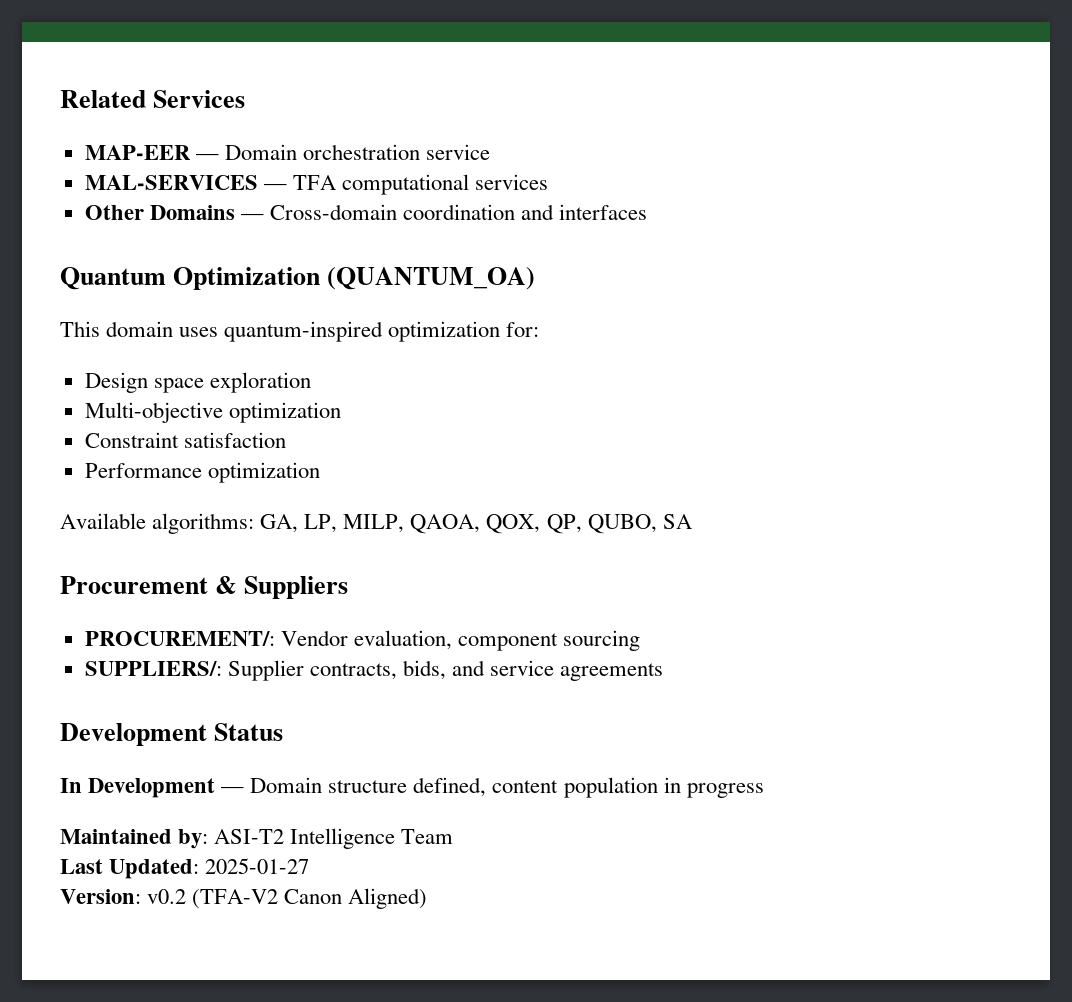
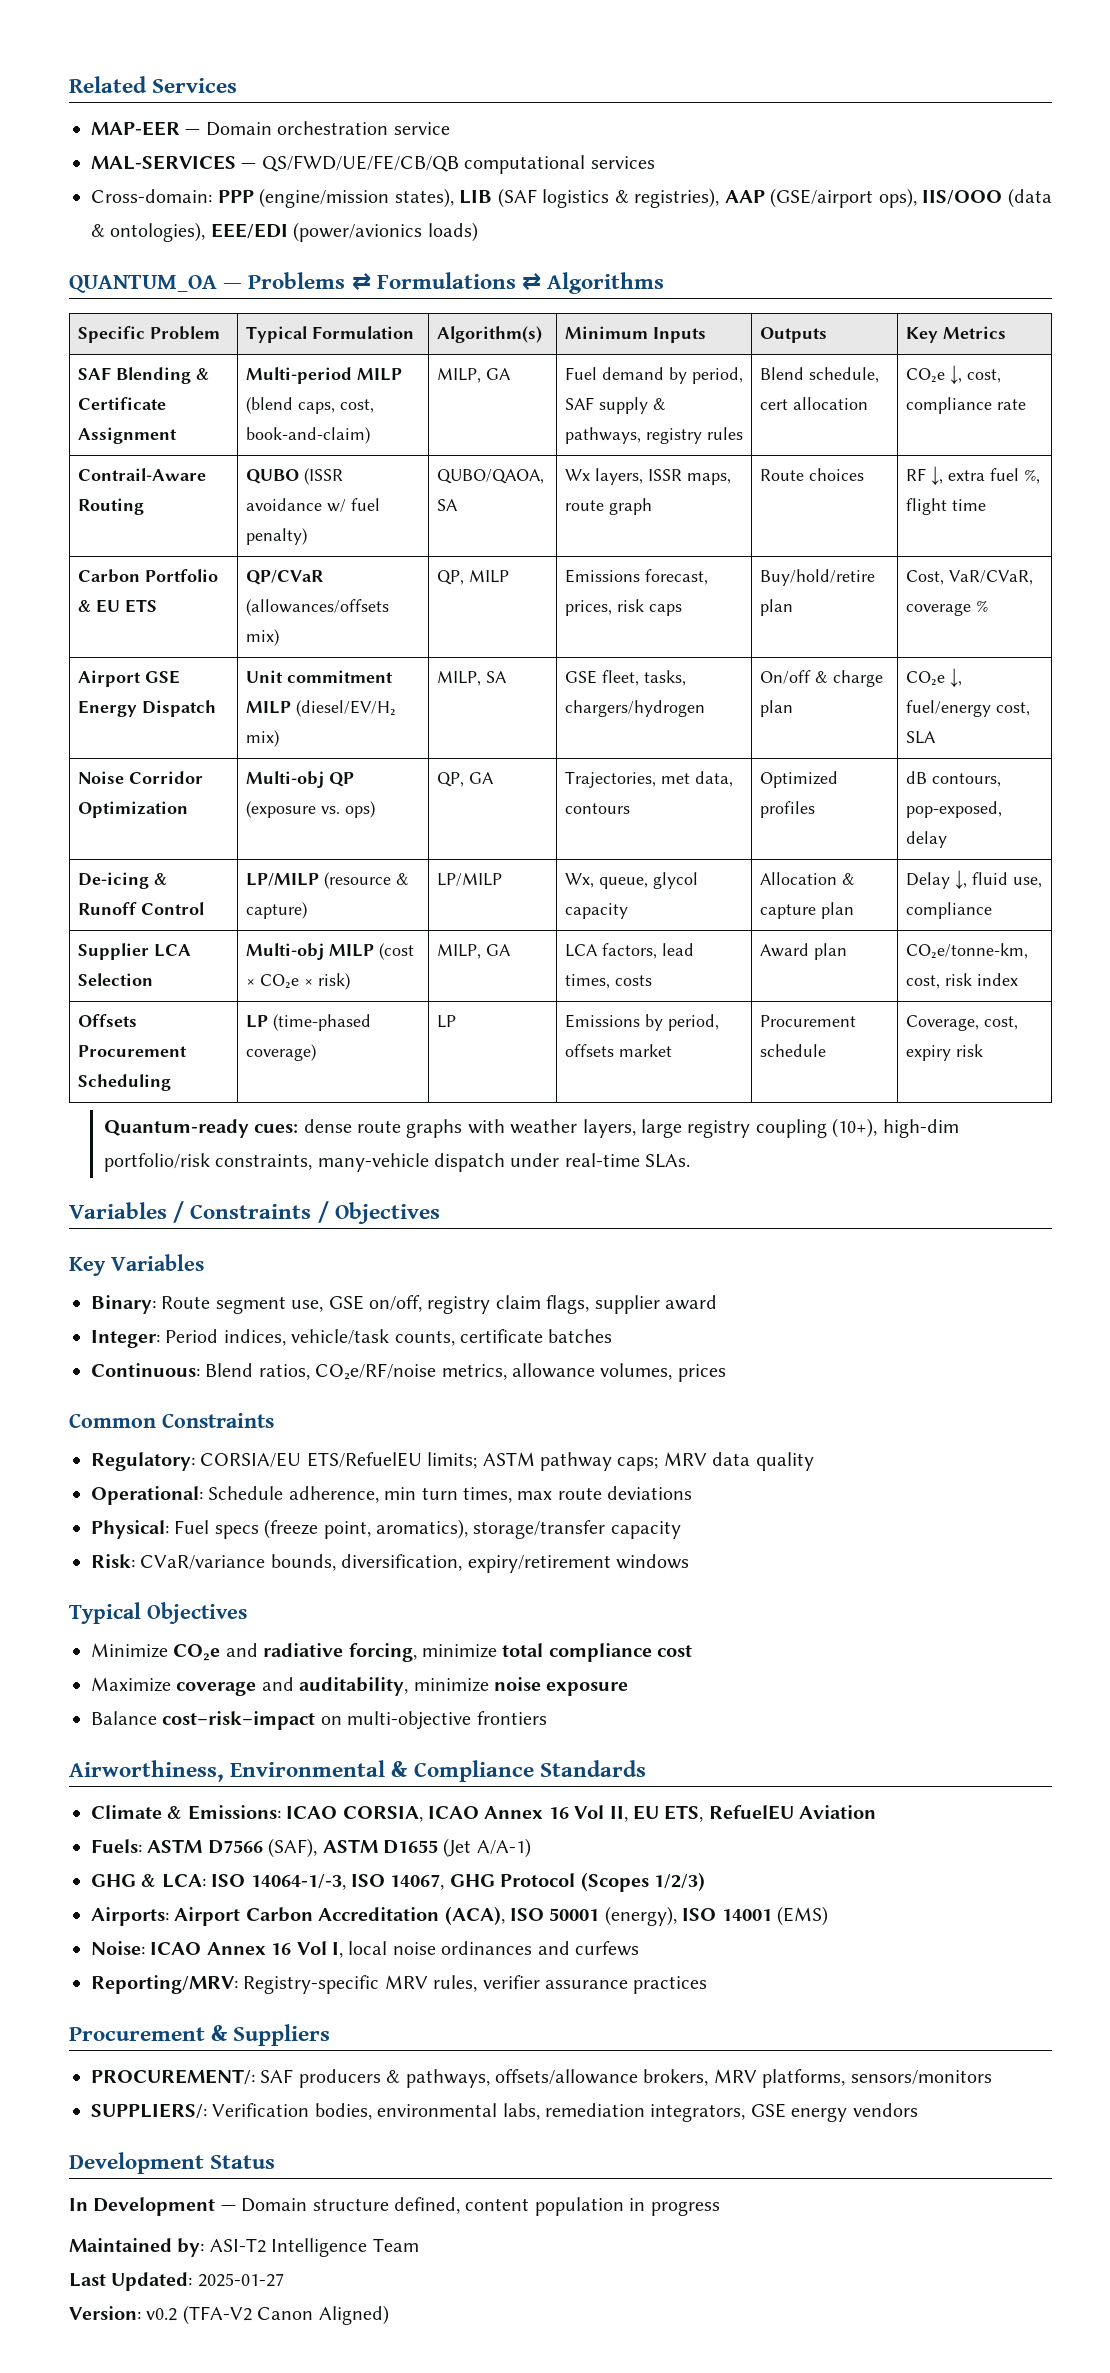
- MAL-SERVICES — TFA computational services
+ MAL-SERVICES — QS/FWD/UE/FE/CB/QB computational services
- Other Domains — Cross-domain coordination and interfaces
- Quantum Optimization (QUANTUM_OA)
- This domain uses quantum-inspired optimization for:
- Design space exploration
- Multi-objective optimization
- Constraint satisfaction
- Performance optimization
- Available algorithms: GA, LP, MILP, QAOA, QOX, QP, QUBO, SA
+ Cross-domain: PPP (engine/mission states), LIB (SAF logistics & registries), AAP (GSE/airport ops), IIS/OOO (data & ontologies), EEE/EDI (power/avionics loads)
+ QUANTUM_OA — Problems ⇄ Formulations ⇄ Algorithms
+ Specific Problem | Typical Formulation | Algorithm(s) | Minimum Inputs | Outputs | Key Metrics
+ SAF Blending & Certificate Assignment | Multi-period MILP (blend caps, cost, book-and-claim) | MILP, GA | Fuel demand by period, SAF supply & pathways, registry rules | Blend schedule, cert allocation | CO₂e ↓, cost, compliance rate
+ Contrail-Aware Routing | QUBO (ISSR avoidance w/ fuel penalty) | QUBO/QAOA, SA | Wx layers, ISSR maps, route graph | Route choices | RF ↓, extra fuel %, flight time
+ Carbon Portfolio & EU ETS | QP/CVaR (allowances/offsets mix) | QP, MILP | Emissions forecast, prices, risk caps | Buy/hold/retire plan | Cost, VaR/CVaR, coverage %
+ Airport GSE Energy Dispatch | Unit commitment MILP (diesel/EV/H₂ mix) | MILP, SA | GSE fleet, tasks, chargers/hydrogen | On/off & charge plan | CO₂e ↓, fuel/energy cost, SLA
+ Noise Corridor Optimization | Multi-obj QP (exposure vs. ops) | QP, GA | Trajectories, met data, contours | Optimized profiles | dB contours, pop-exposed, delay
+ De-icing & Runoff Control | LP/MILP (resource & capture) | LP/MILP | Wx, queue, glycol capacity | Allocation & capture plan | Delay ↓, fluid use, compliance
+ Supplier LCA Selection | Multi-obj MILP (cost × CO₂e × risk) | MILP, GA | LCA factors, lead times, costs | Award plan | CO₂e/tonne-km, cost, risk index
+ Offsets Procurement Scheduling | LP (time-phased coverage) | LP | Emissions by period, offsets market | Procurement schedule | Coverage, cost, expiry risk
+ Quantum-ready cues: dense route graphs with weather layers, large registry coupling (10+), high-dim portfolio/risk constraints, many-vehicle dispatch under real-time SLAs.
+ Variables / Constraints / Objectives
+ Key Variables
+ Binary: Route segment use, GSE on/off, registry claim flags, supplier award
+ Integer: Period indices, vehicle/task counts, certificate batches
+ Continuous: Blend ratios, CO₂e/RF/noise metrics, allowance volumes, prices
+ Common Constraints
+ Regulatory: CORSIA/EU ETS/RefuelEU limits; ASTM pathway caps; MRV data quality
+ Operational: Schedule adherence, min turn times, max route deviations
+ Physical: Fuel specs (freeze point, aromatics), storage/transfer capacity
+ Risk: CVaR/variance bounds, diversification, expiry/retirement windows
+ Typical Objectives
+ Minimize CO₂e and radiative forcing, minimize total compliance cost
+ Maximize coverage and auditability, minimize noise exposure
+ Balance cost–risk–impact on multi-objective frontiers
+ Airworthiness, Environmental & Compliance Standards
+ Climate & Emissions: ICAO CORSIA, ICAO Annex 16 Vol II, EU ETS, RefuelEU Aviation
+ Fuels: ASTM D7566 (SAF), ASTM D1655 (Jet A/A-1)
+ GHG & LCA: ISO 14064-1/-3, ISO 14067, GHG Protocol (Scopes 1/2/3)
+ Airports: Airport Carbon Accreditation (ACA), ISO 50001 (energy), ISO 14001 (EMS)
+ Noise: ICAO Annex 16 Vol I, local noise ordinances and curfews
+ Reporting/MRV: Registry-specific MRV rules, verifier assurance practices
  Procurement & Suppliers
- PROCUREMENT/: Vendor evaluation, component sourcing
- SUPPLIERS/: Supplier contracts, bids, and service agreements
+ PROCUREMENT/: SAF producers & pathways, offsets/allowance brokers, MRV platforms, sensors/monitors
+ SUPPLIERS/: Verification bodies, environmental labs, remediation integrators, GSE energy vendors

